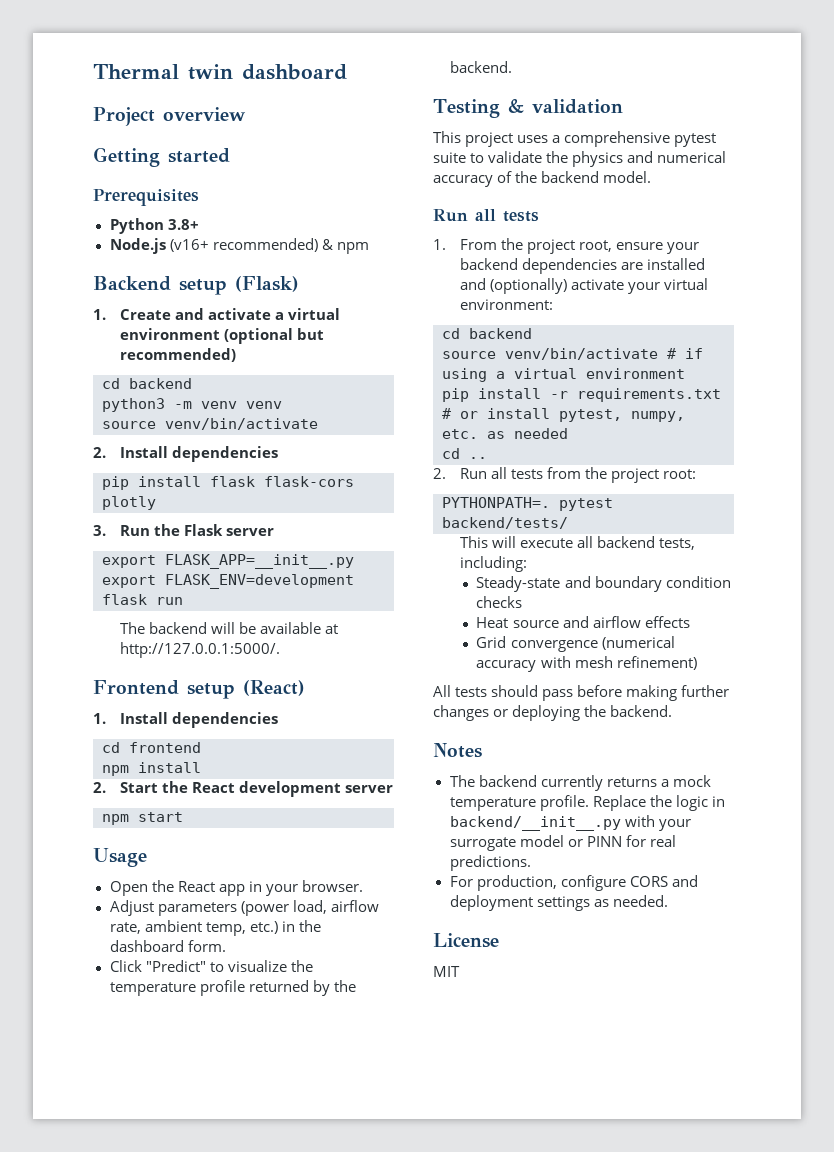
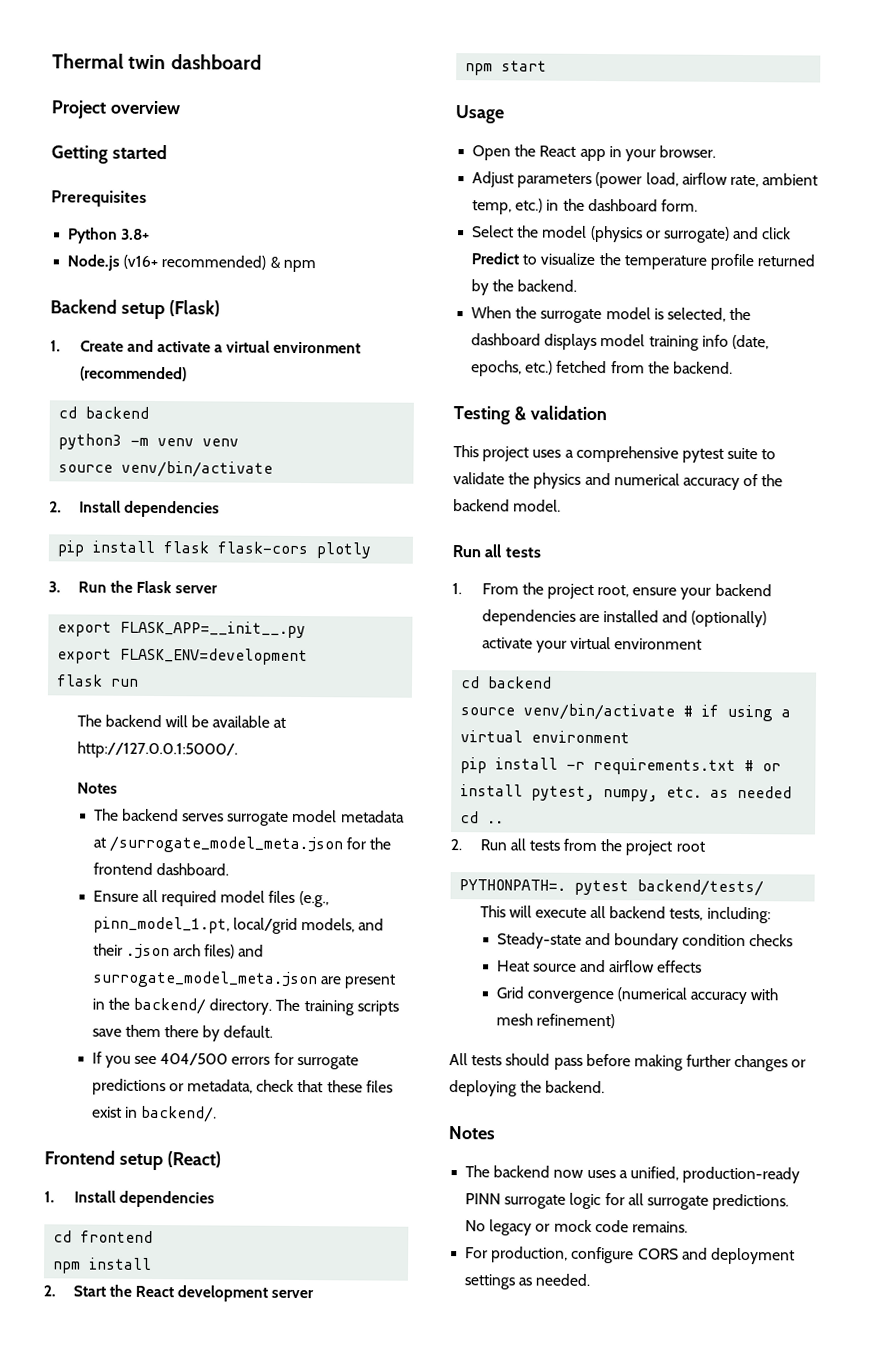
- 1. Create and activate a virtual environment (optional but recommended)
+ 1. Create and activate a virtual environment (recommended)
  The backend will be available at http://127.0.0.1:5000/.
+ Notes
+ The backend serves surrogate model metadata at /surrogate_model_meta.json for the frontend dashboard.
+ Ensure all required model files (e.g., pinn_model_1.pt, local/grid models, and their .json arch files) and surrogate_model_meta.json are present in the backend/ directory. The training scripts save them there by default.
+ If you see 404/500 errors for surrogate predictions or metadata, check that these files exist in backend/.
- Click "Predict" to visualize the temperature profile returned by the backend.
+ Select the model (physics or surrogate) and click Predict to visualize the temperature profile returned by the backend.
+ When the surrogate model is selected, the dashboard displays model training info (date, epochs, etc.) fetched from the backend.
- 1. From the project root, ensure your backend dependencies are installed and (optionally) activate your virtual environment:
+ 1. From the project root, ensure your backend dependencies are installed and (optionally) activate your virtual environment
- 2. Run all tests from the project root:
+ 2. Run all tests from the project root
- The backend currently returns a mock temperature profile. Replace the logic in backend/__init__.py with your surrogate model or PINN for real predictions.
+ The backend now uses a unified, production-ready PINN surrogate logic for all surrogate predictions. No legacy or mock code remains.
- License
- MIT

